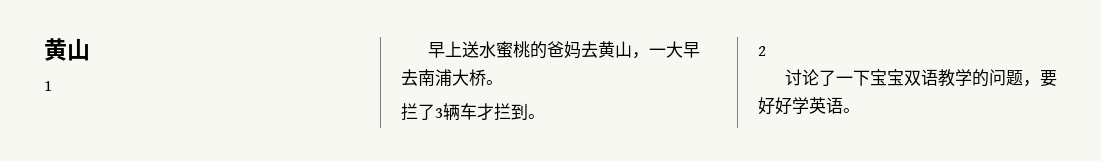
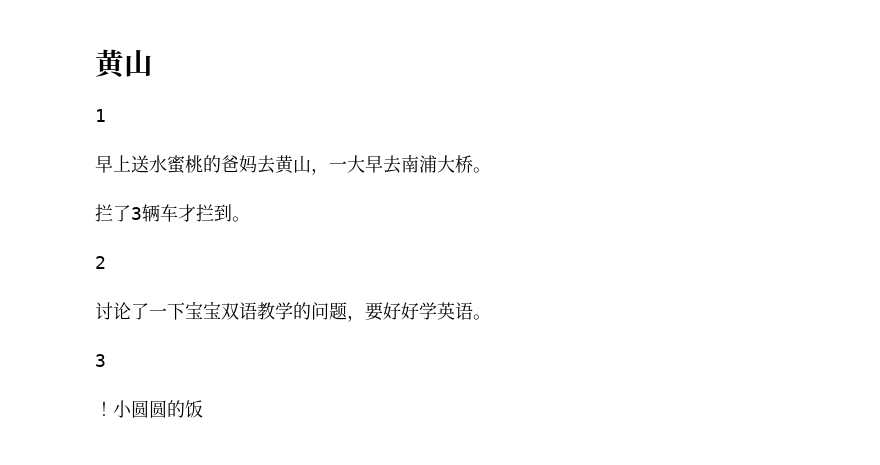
  讨论了一下宝宝双语教学的问题，要好好学英语。
+ 3
+ ！小圆圆的饭

